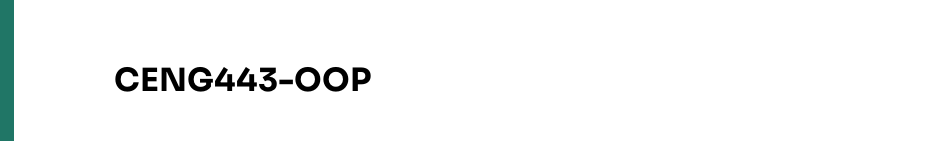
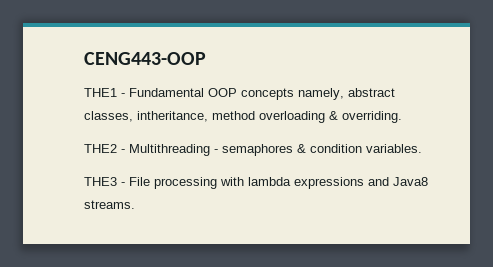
+ THE1 - Fundamental OOP concepts namely, abstract classes, intheritance, method overloading & overriding.
+ THE2 - Multithreading - semaphores & condition variables.
+ THE3 - File processing with lambda expressions and Java8 streams.

